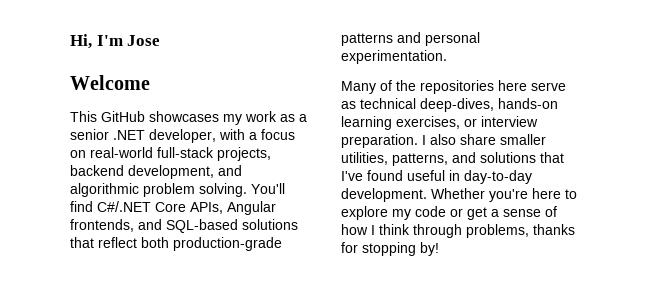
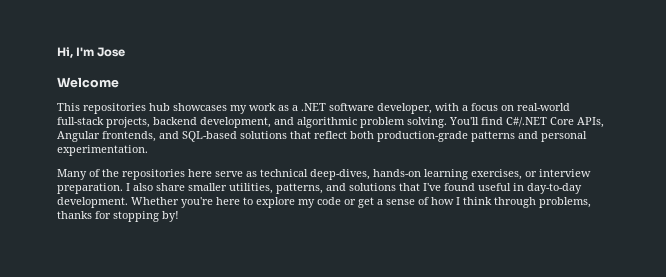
- This GitHub showcases my work as a senior .NET developer, with a focus on real-world full-stack projects, backend development, and algorithmic problem solving.
+ This repositories hub showcases my work as a .NET software developer, with a focus on real-world full-stack projects, backend development, and algorithmic problem solving.

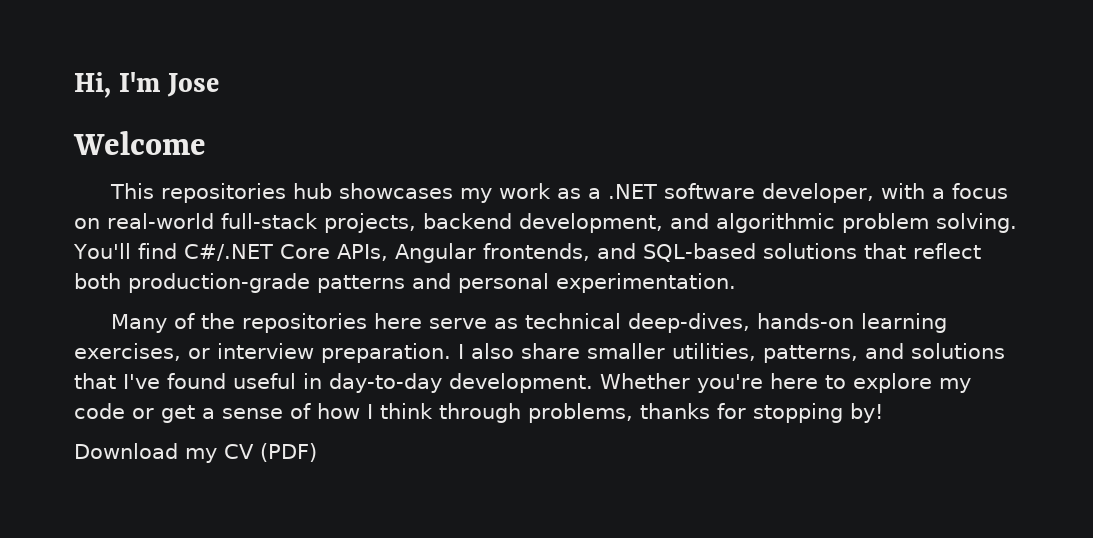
+ Download my CV (PDF)

